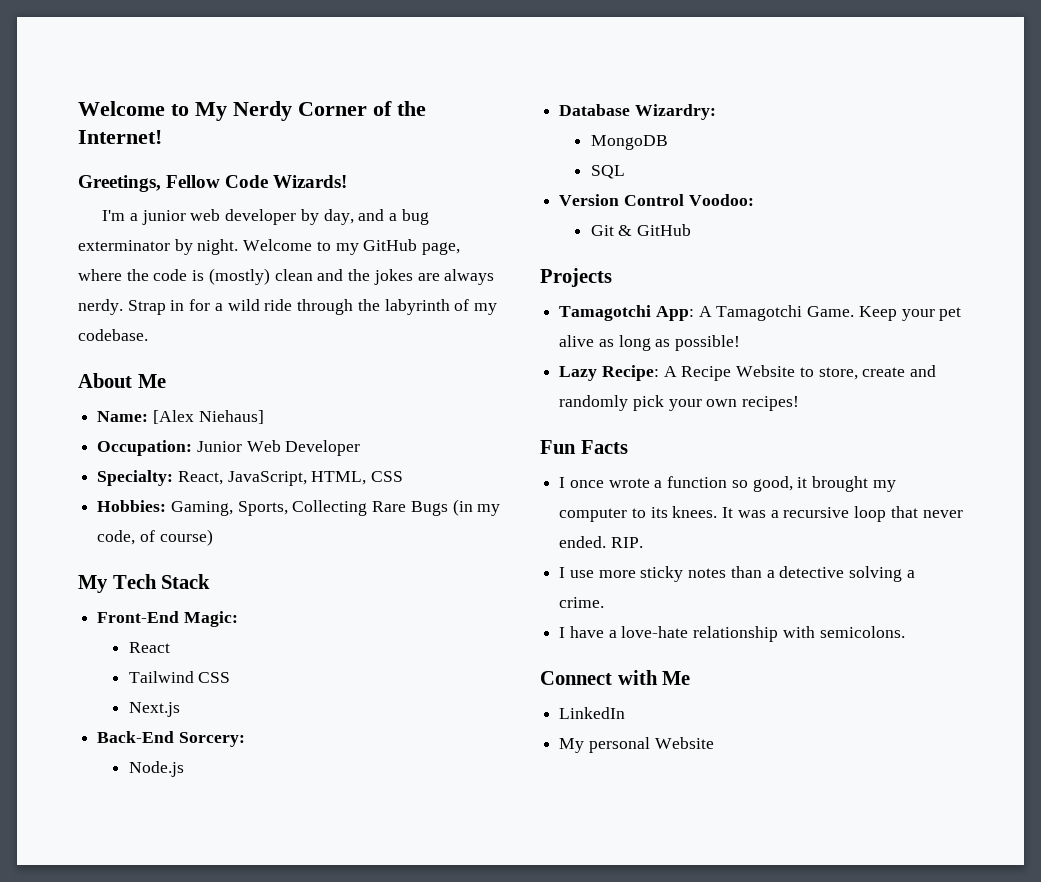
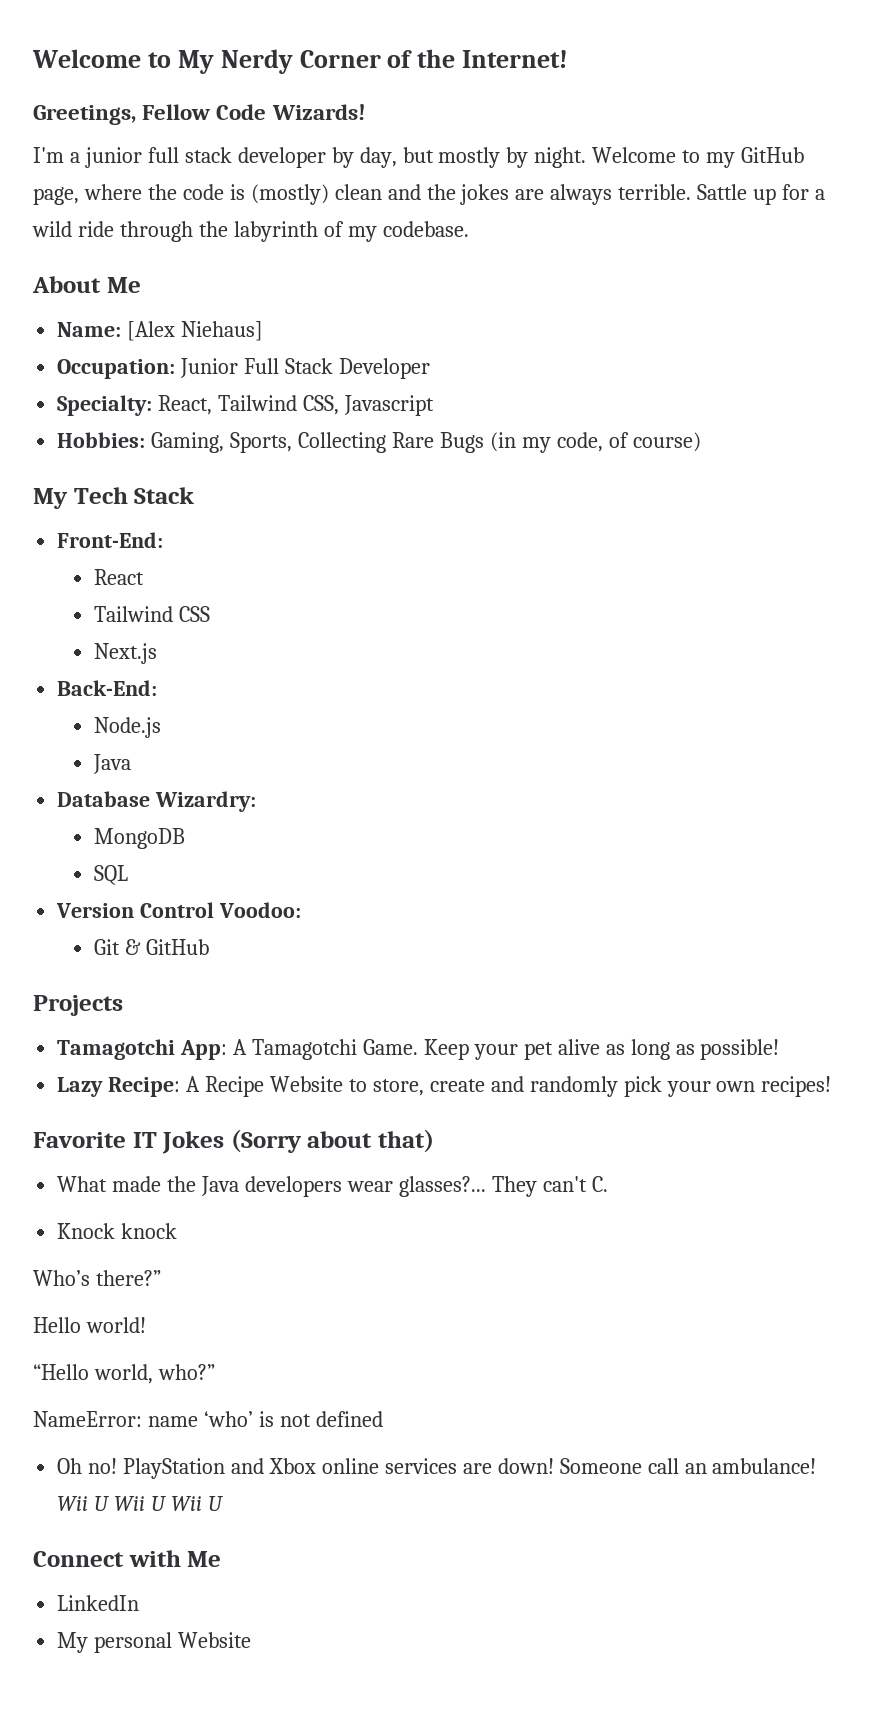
- I'm a junior web developer by day, and a bug exterminator by night.
+ I'm a junior full stack developer by day, but mostly by night.
- Welcome to my GitHub page, where the code is (mostly) clean and the jokes are always nerdy. Strap in for a wild ride through the labyrinth of my codebase.
+ Welcome to my GitHub page, where the code is (mostly) clean and the jokes are always terrible. Sattle up for a wild ride through the labyrinth of my codebase.
- Occupation: Junior Web Developer
+ Occupation: Junior Full Stack Developer
- Specialty: React, JavaScript, HTML, CSS
+ Specialty: React, Tailwind CSS, Javascript
- Front-End Magic:
+ Front-End:
- Back-End Sorcery:
+ Back-End:
  Node.js
+ Java
- Fun Facts
- I once wrote a function so good, it brought my computer to its knees. It was a recursive loop that never ended. RIP.
- I use more sticky notes than a detective solving a crime.
- I have a love-hate relationship with semicolons.
+ Favorite IT Jokes (Sorry about that)
+ What made the Java developers wear glasses?... They can't C.
+ Knock knock
+ Who’s there?”
+ Hello world!
+ “Hello world, who?”
+ NameError: name ‘who’ is not defined
+ Oh no! PlayStation and Xbox online services are down! Someone call an ambulance! Wii U Wii U Wii U

